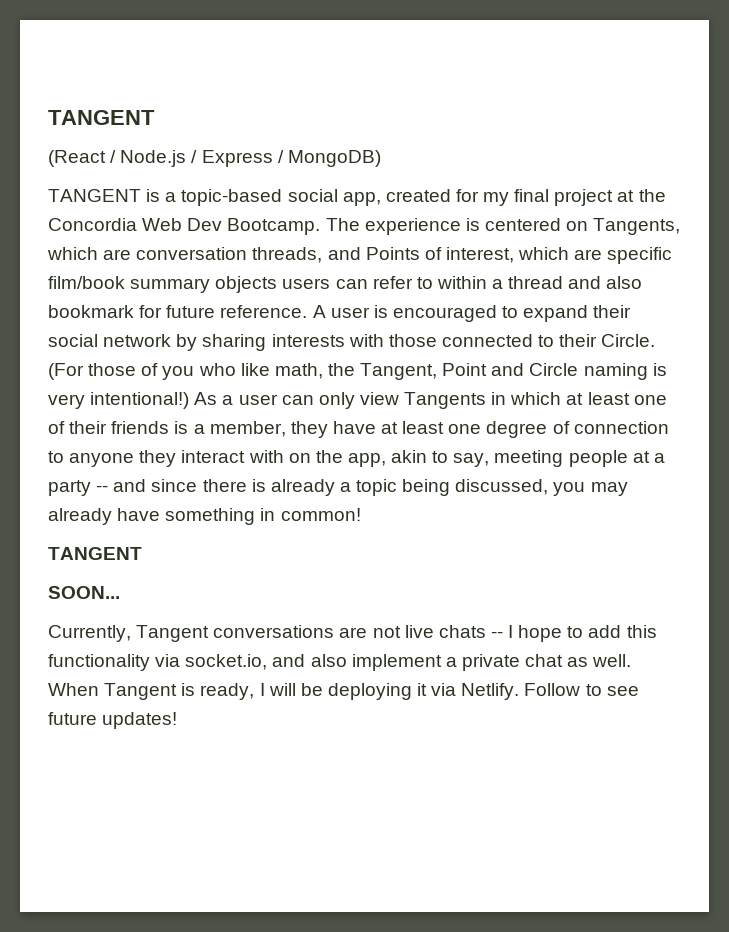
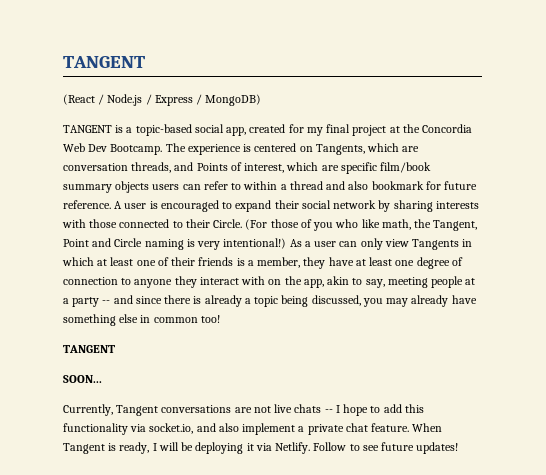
- As a user can only view Tangents in which at least one of their friends is a member, they have at least one degree of connection to anyone they interact with on the app, akin to say, meeting people at a party -- and since there is already a topic being discussed, you may already have something in common!
+ As a user can only view Tangents in which at least one of their friends is a member, they have at least one degree of connection to anyone they interact with on the app, akin to say, meeting people at a party -- and since there is already a topic being discussed, you may already have something else in common too!
- Currently, Tangent conversations are not live chats -- I hope to add this functionality via socket.io, and also implement a private chat as well.
+ Currently, Tangent conversations are not live chats -- I hope to add this functionality via socket.io, and also implement a private chat feature.

